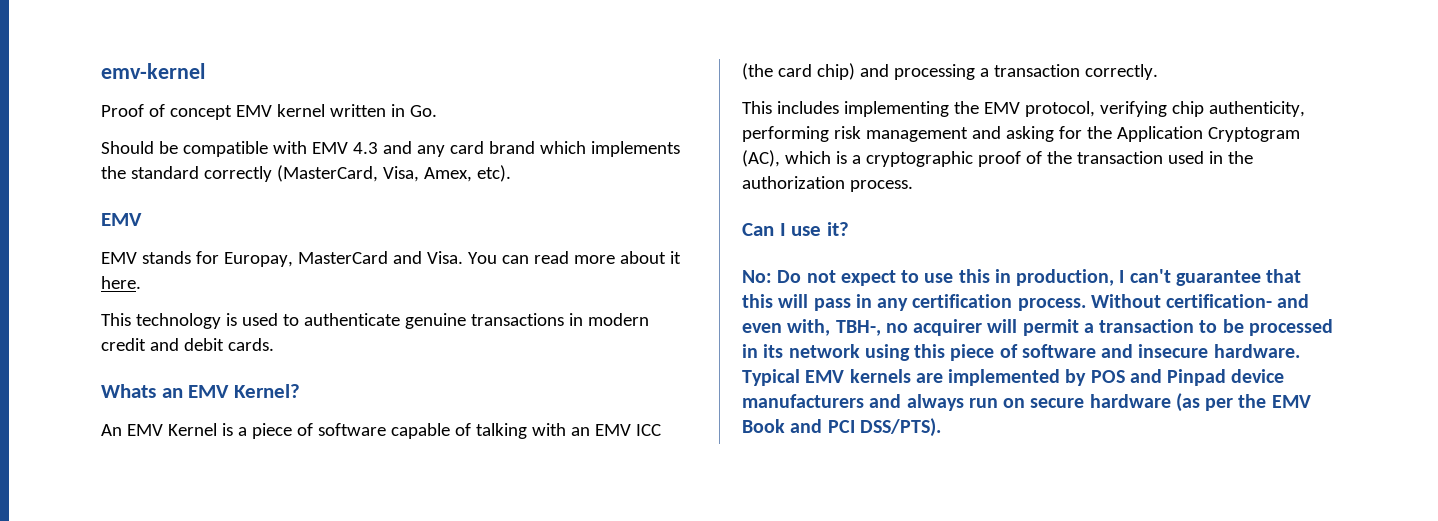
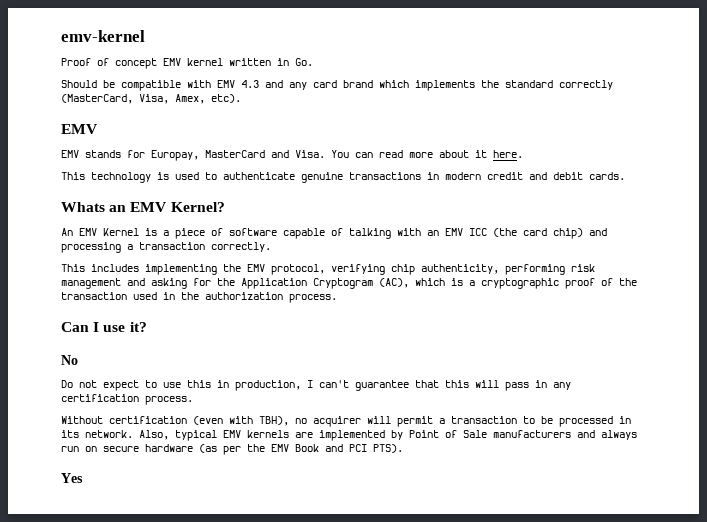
- No: Do not expect to use this in production, I can't guarantee that this will pass in any certification process. Without certification- and even with, TBH-, no acquirer will permit a transaction to be processed in its network using this piece of software and insecure hardware. Typical EMV kernels are implemented by POS and Pinpad device manufacturers and always run on secure hardware (as per the EMV Book and PCI DSS/PTS).
+ No
+ Do not expect to use this in production, I can't guarantee that this will pass in any certification process.
+ Without certification (even with TBH), no acquirer will permit a transaction to be processed in its network. Also, typical EMV kernels are implemented by Point of Sale manufacturers and always run on secure hardware (as per the EMV Book and PCI PTS).
+ Yes

